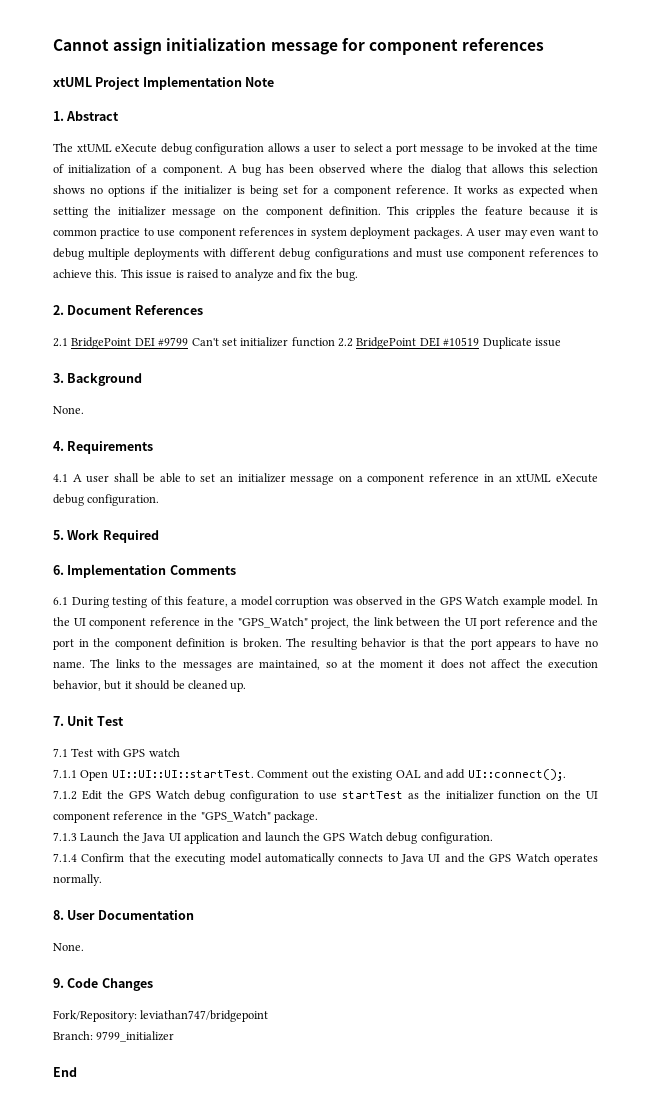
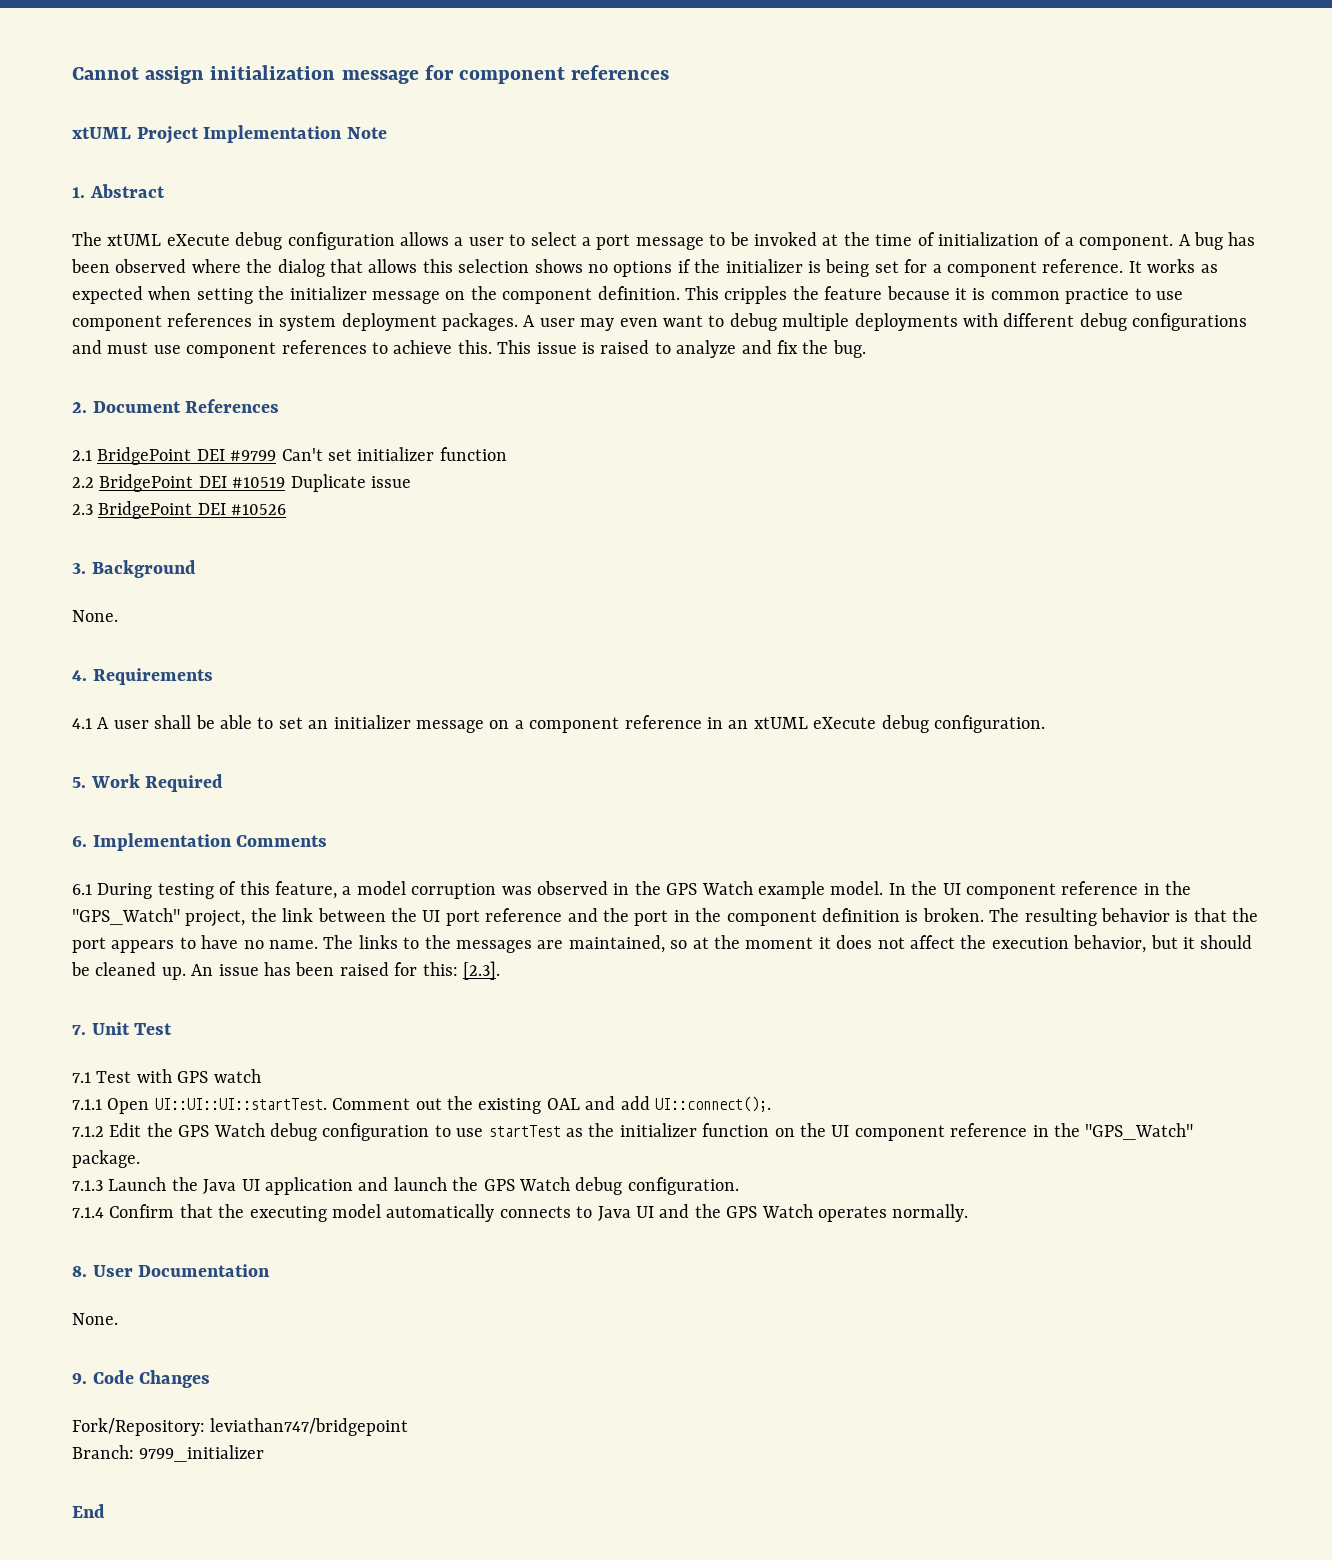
- 2.1 BridgePoint DEI #9799 Can't set initializer function 2.2 BridgePoint DEI #10519 Duplicate issue
+ 2.1 BridgePoint DEI #9799 Can't set initializer function
+ 2.2 BridgePoint DEI #10519 Duplicate issue
+ 2.3 BridgePoint DEI #10526
+ An issue has been raised for this: [2.3].

